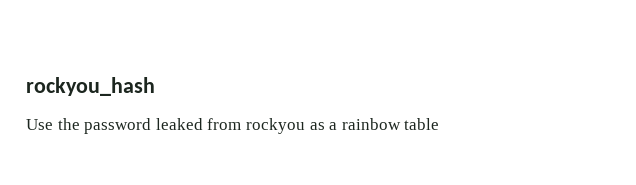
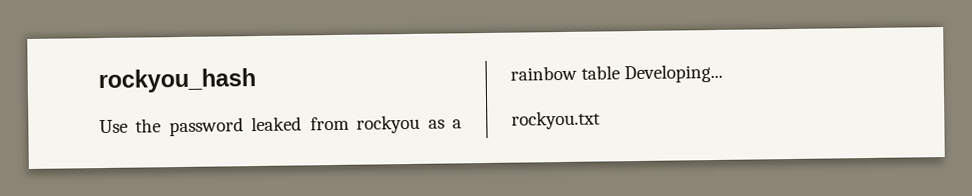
- Use the password leaked from rockyou as a rainbow table
+ Use the password leaked from rockyou as a rainbow table Developing...
+ rockyou.txt

